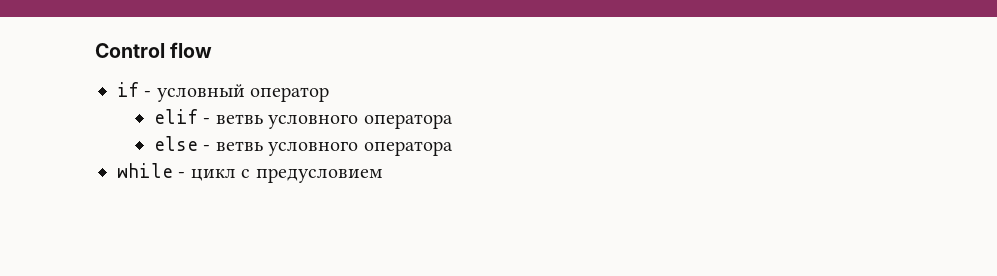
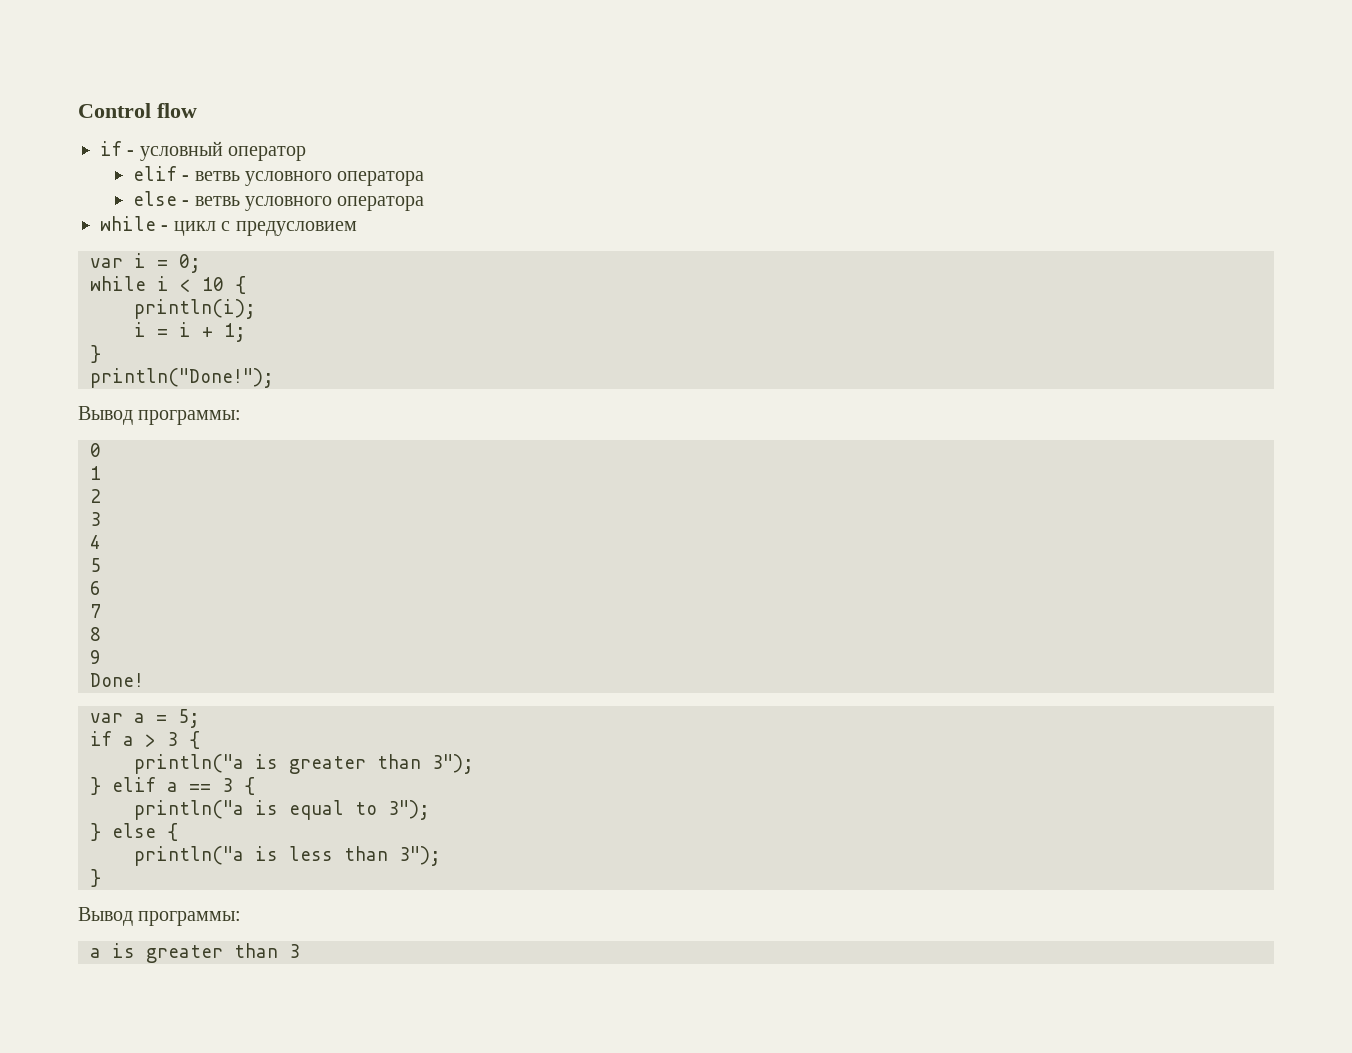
+ var i = 0;
+ while i < 10 {
+ println(i);
+ i = i + 1;
+ }
+ println("Done!");
+ Вывод программы:
+ 0
+ 1
+ 2
+ 3
+ 4
+ 5
+ 6
+ 7
+ 8
+ 9
+ Done!
+ var a = 5;
+ if a > 3 {
+ println("a is greater than 3");
+ } elif a == 3 {
+ println("a is equal to 3");
+ } else {
+ println("a is less than 3");
+ }
+ Вывод программы:
+ a is greater than 3

